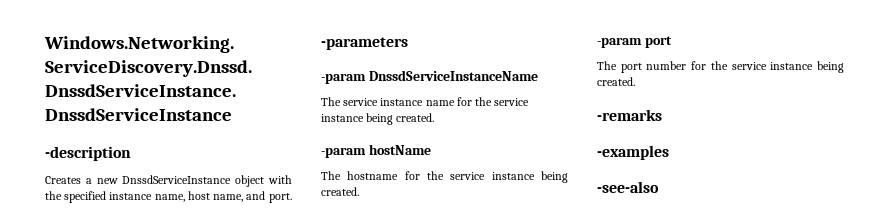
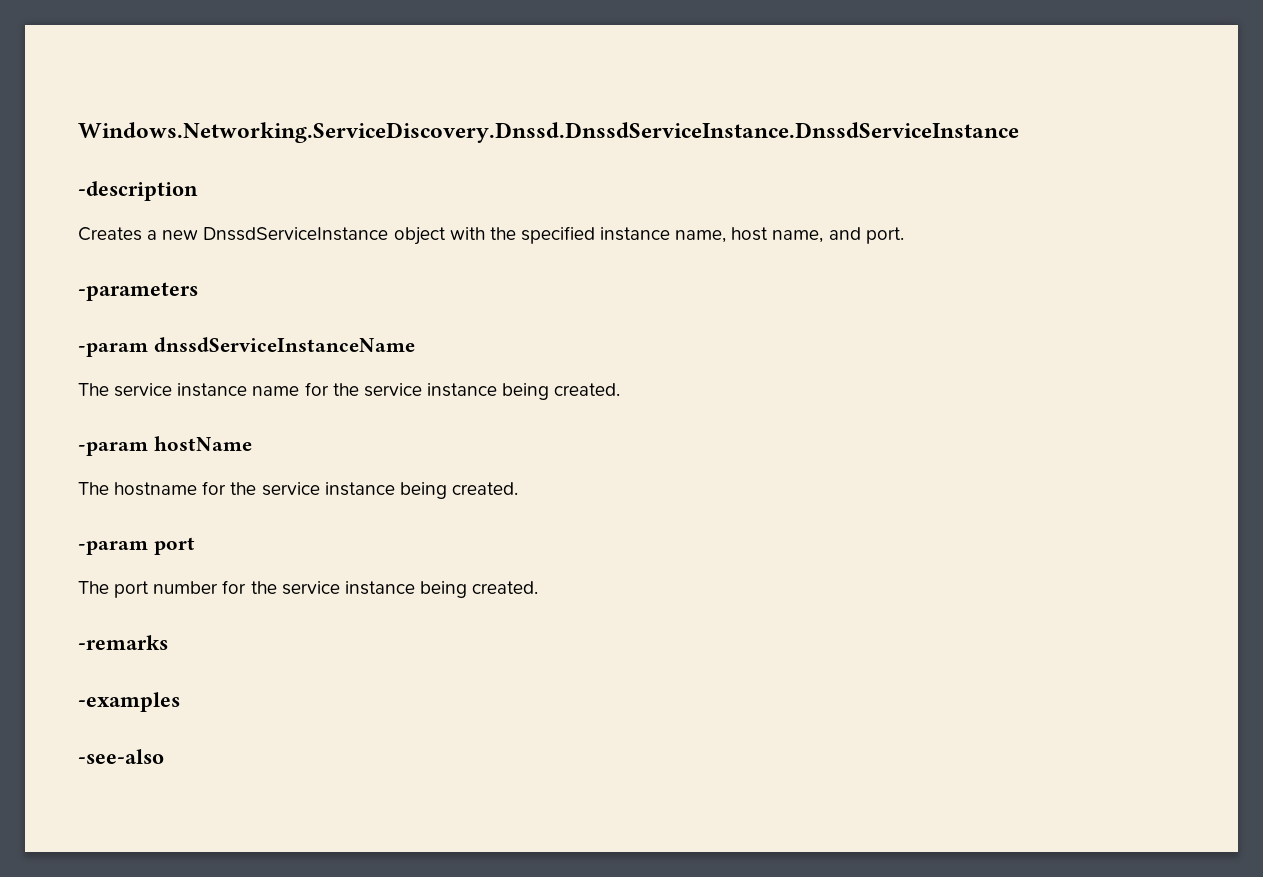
- -param DnssdServiceInstanceName
+ -param dnssdServiceInstanceName

